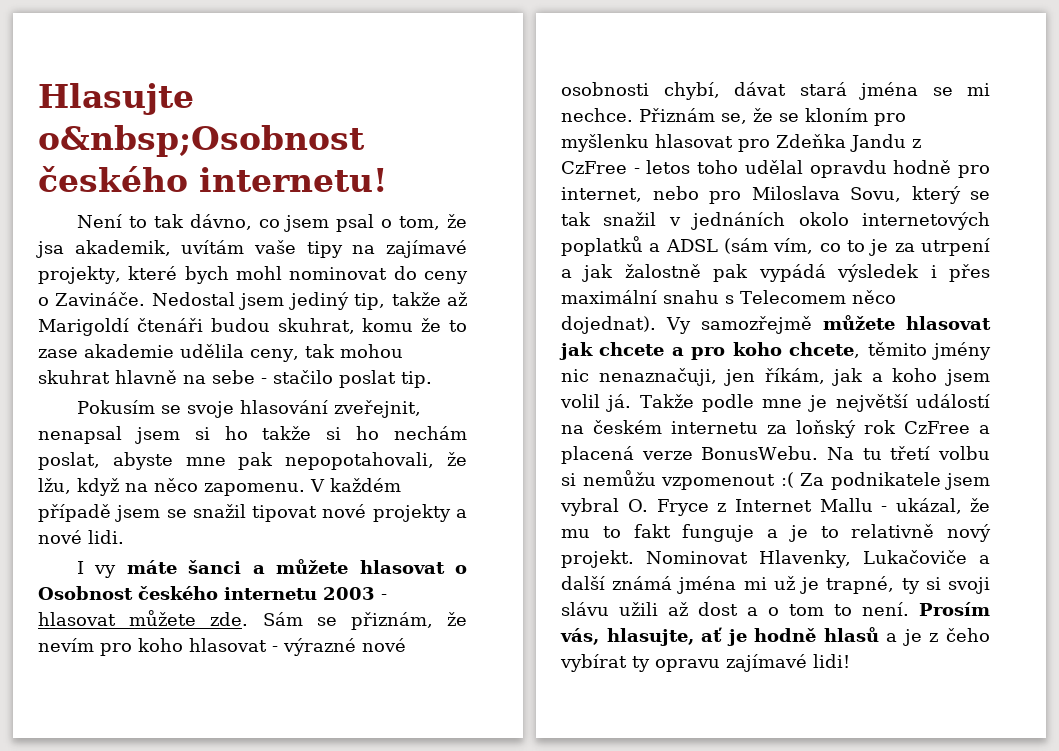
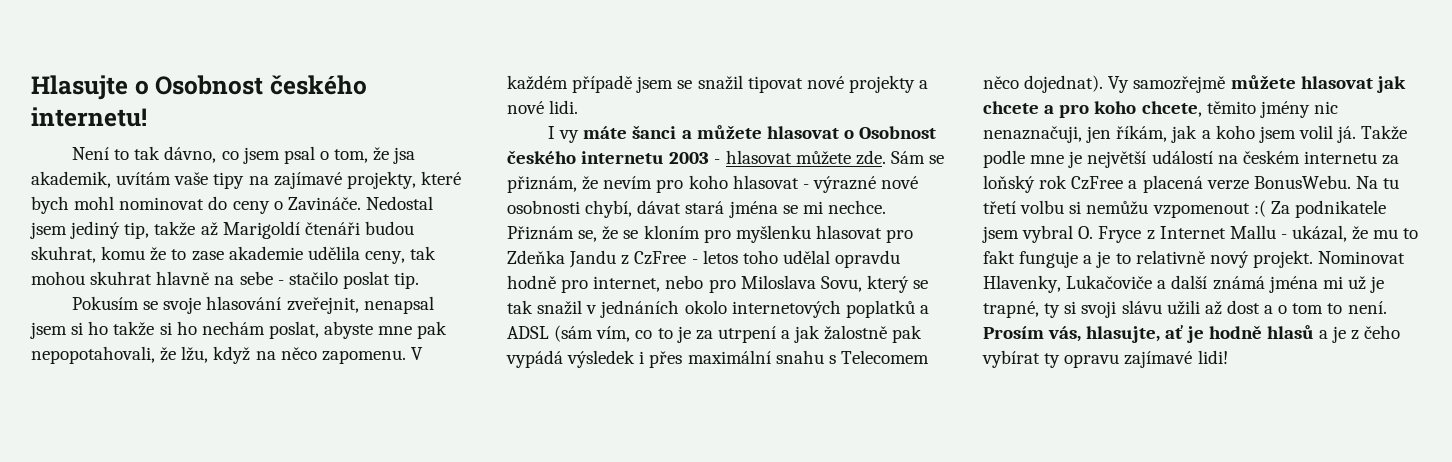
- Hlasujte o&nbsp;Osobnost českého internetu!
+ Hlasujte o Osobnost českého internetu!

